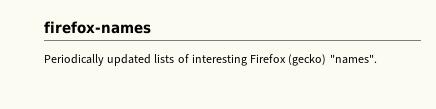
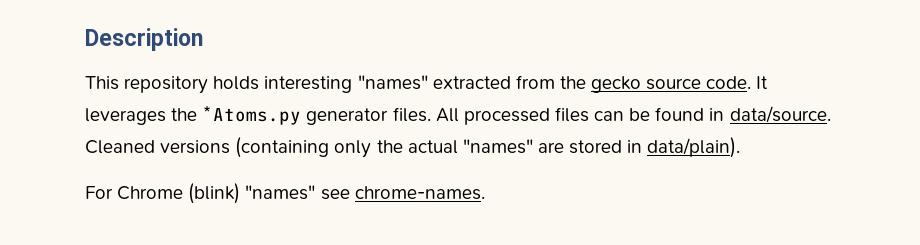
- firefox-names
- Periodically updated lists of interesting Firefox (gecko) "names".
+ Description
+ This repository holds interesting "names" extracted from the gecko source code. It leverages the *Atoms.py generator files. All processed files can be found in data/source. Cleaned versions (containing only the actual "names" are stored in data/plain).
+ For Chrome (blink) "names" see chrome-names.

